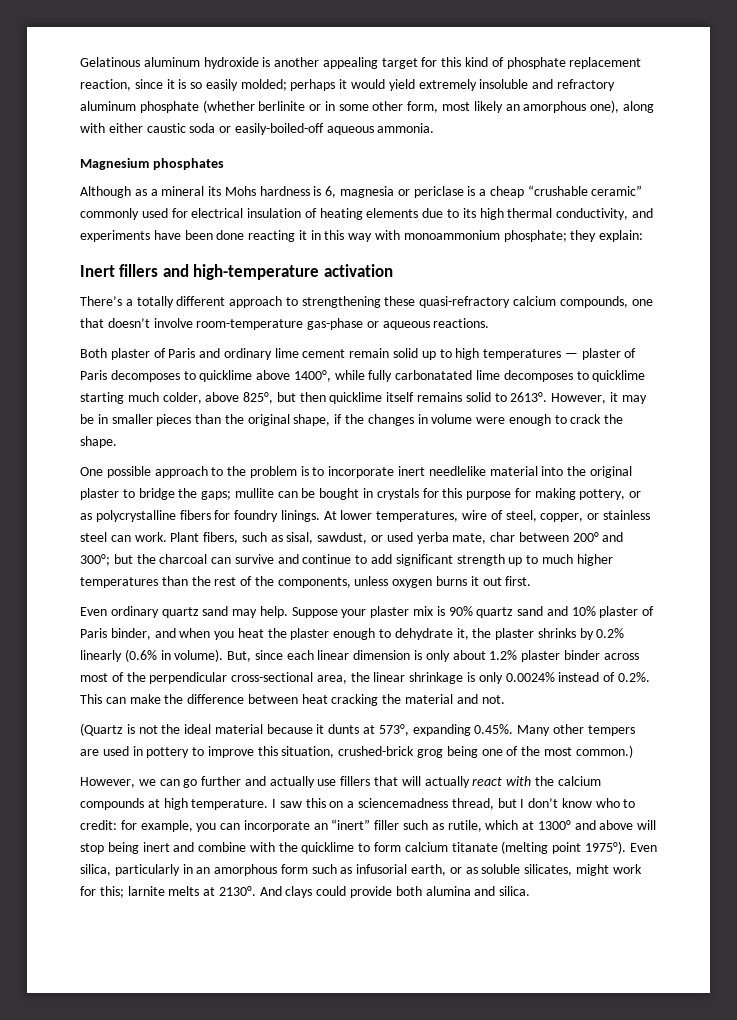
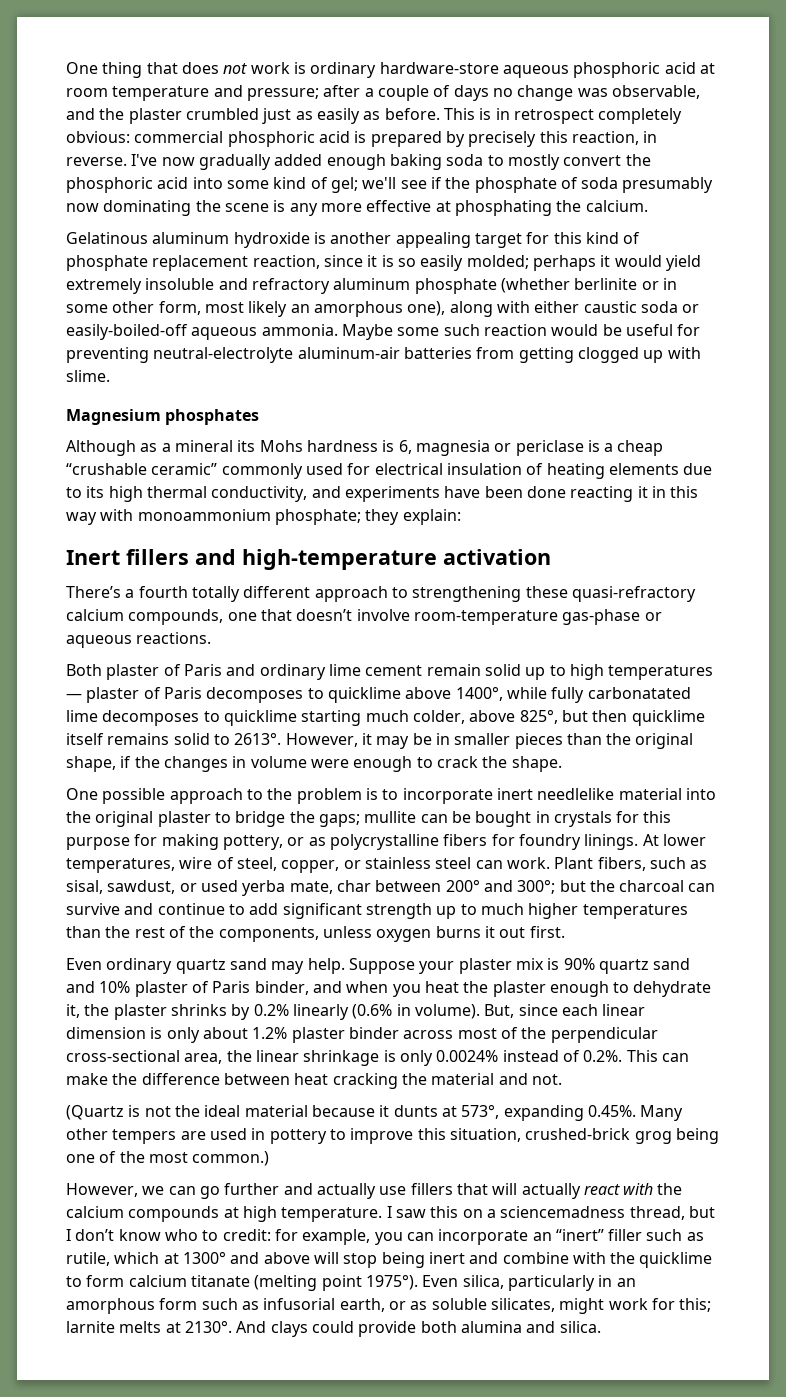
+ One thing that does not work is ordinary hardware-store aqueous phosphoric acid at room temperature and pressure; after a couple of days no change was observable, and the plaster crumbled just as easily as before. This is in retrospect completely obvious: commercial phosphoric acid is prepared by precisely this reaction, in reverse. I've now gradually added enough baking soda to mostly convert the phosphoric acid into some kind of gel; we'll see if the phosphate of soda presumably now dominating the scene is any more effective at phosphating the calcium.
+ Maybe some such reaction would be useful for preventing neutral-electrolyte aluminum-air batteries from getting clogged up with slime.
- There’s a totally different approach to strengthening these quasi-refractory calcium compounds, one that doesn’t involve room-temperature gas-phase or aqueous reactions.
+ There’s a fourth totally different approach to strengthening these quasi-refractory calcium compounds, one that doesn’t involve room-temperature gas-phase or aqueous reactions.

